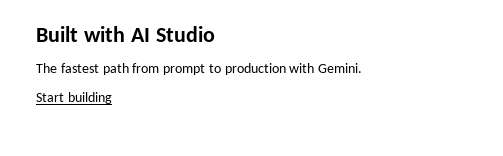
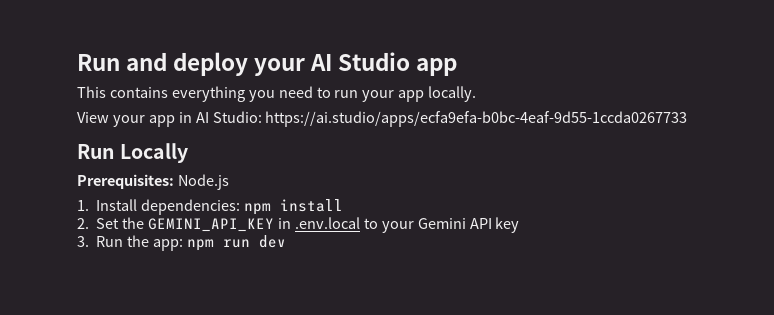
- Built with AI Studio
- The fastest path from prompt to production with Gemini.
- Start building
+ Run and deploy your AI Studio app
+ This contains everything you need to run your app locally.
+ View your app in AI Studio: https://ai.studio/apps/ecfa9efa-b0bc-4eaf-9d55-1ccda0267733
+ Run Locally
+ Prerequisites: Node.js
+ 1. Install dependencies: npm install
+ 2. Set the GEMINI_API_KEY in .env.local to your Gemini API key
+ 3. Run the app: npm run dev

